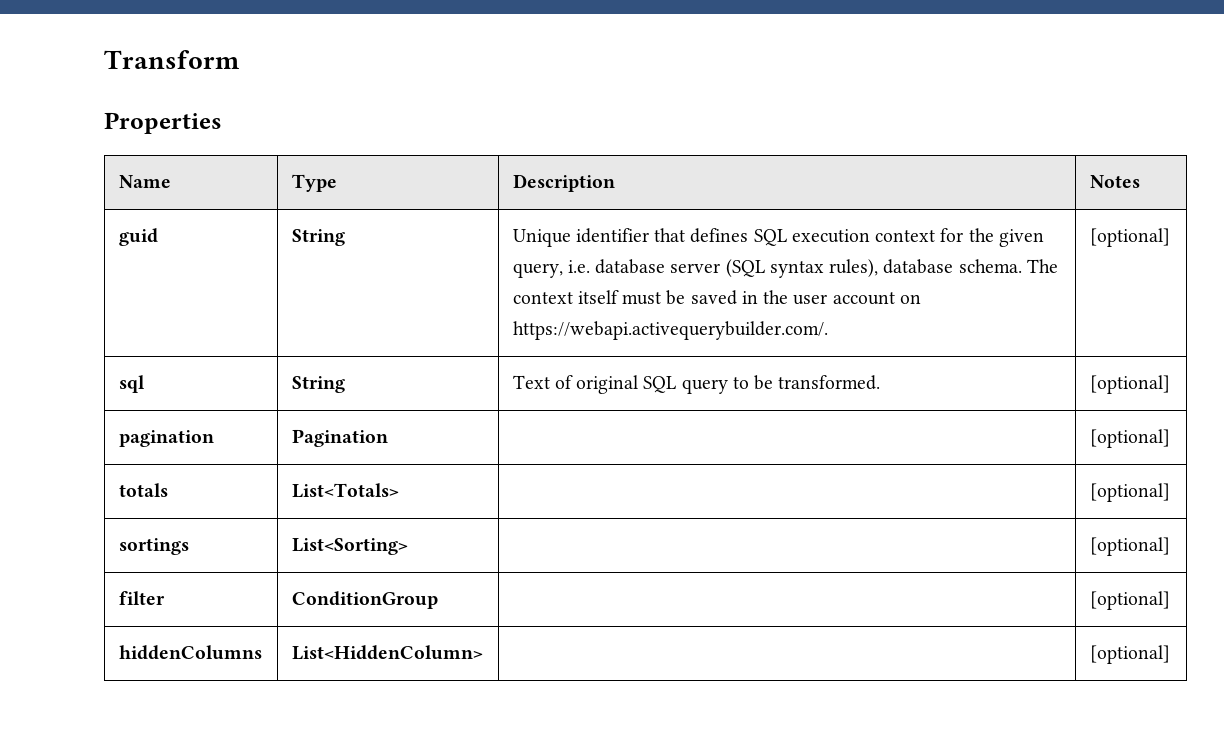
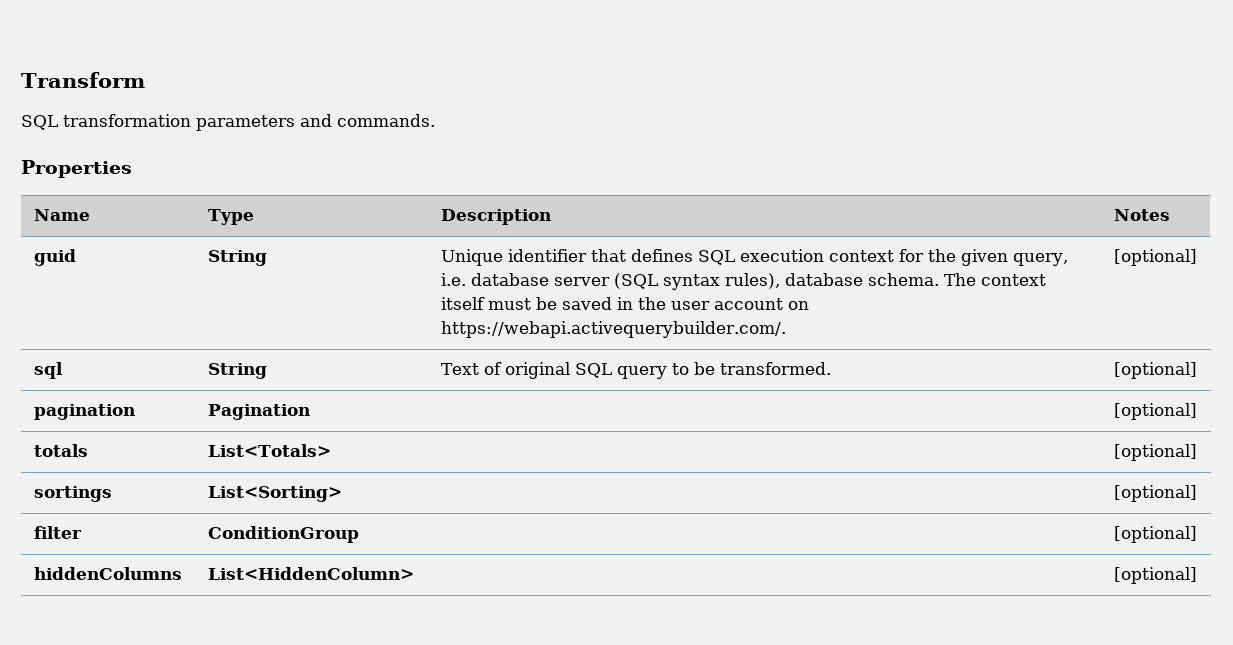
+ SQL transformation parameters and commands.

